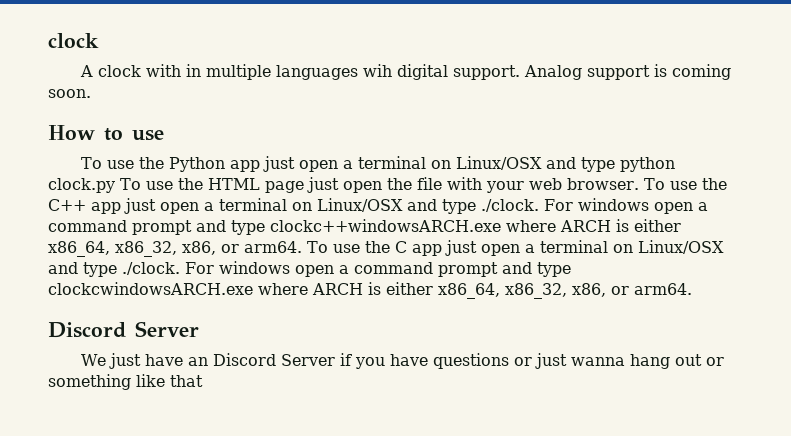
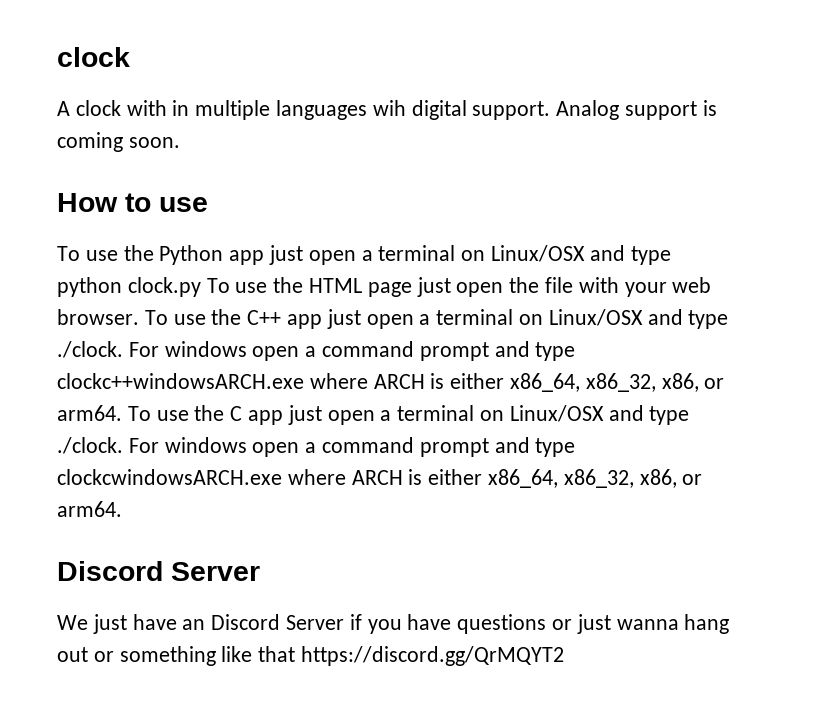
- We just have an Discord Server if you have questions or just wanna hang out or something like that
+ We just have an Discord Server if you have questions or just wanna hang out or something like that https://discord.gg/QrMQYT2

